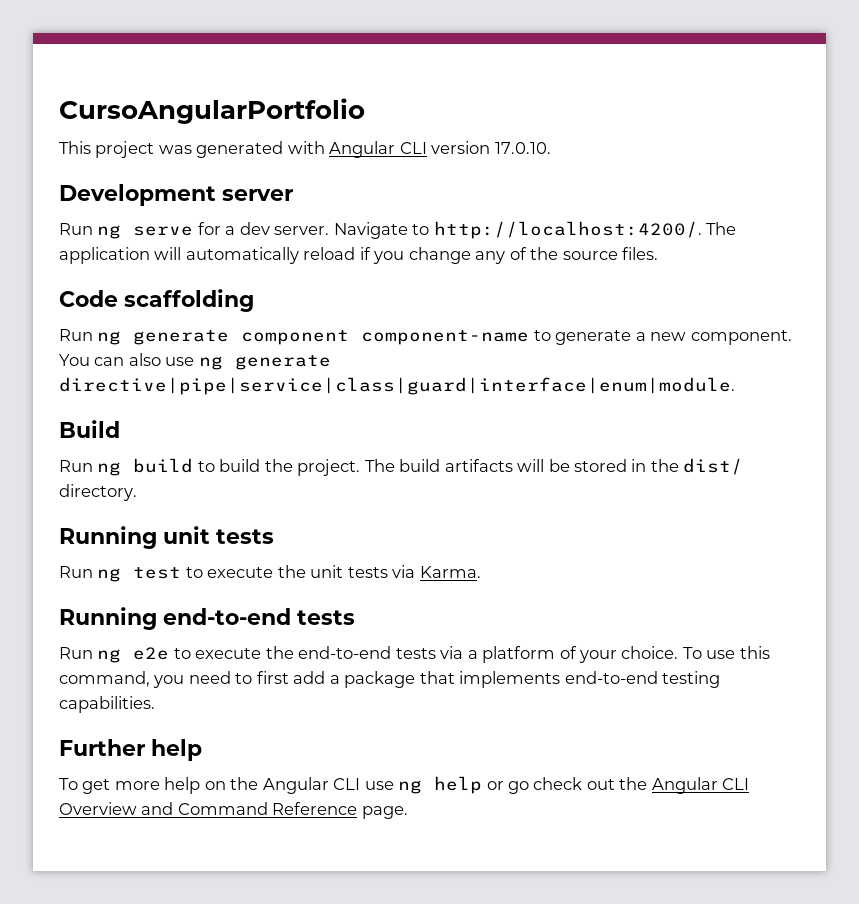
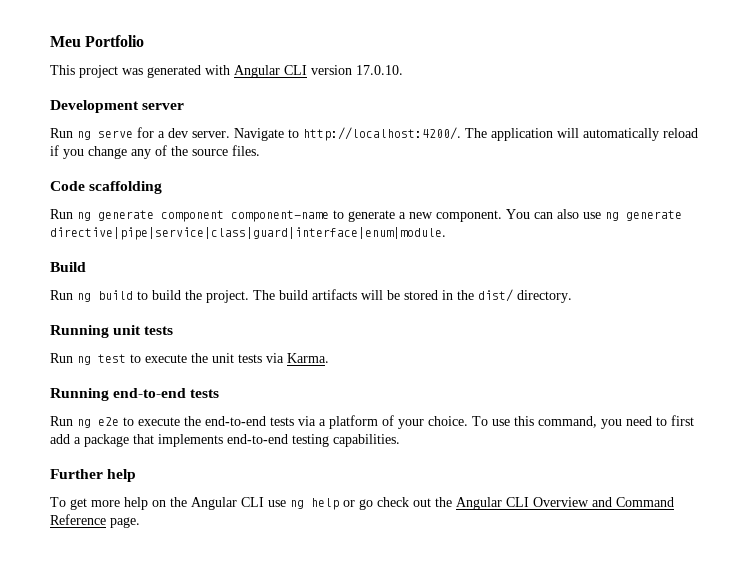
- CursoAngularPortfolio
+ Meu Portfolio

